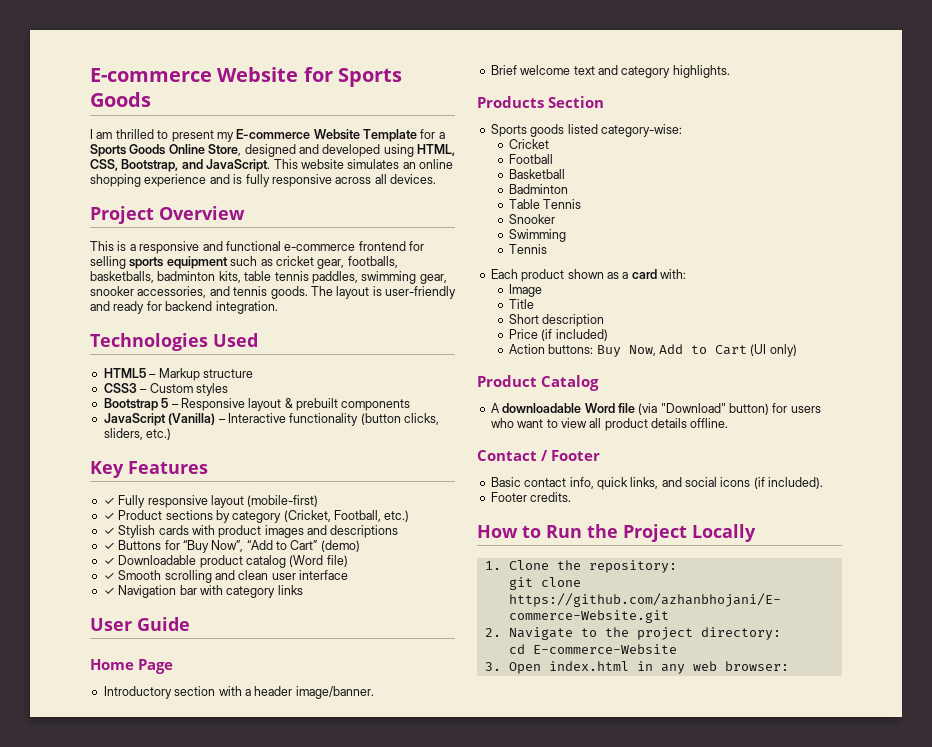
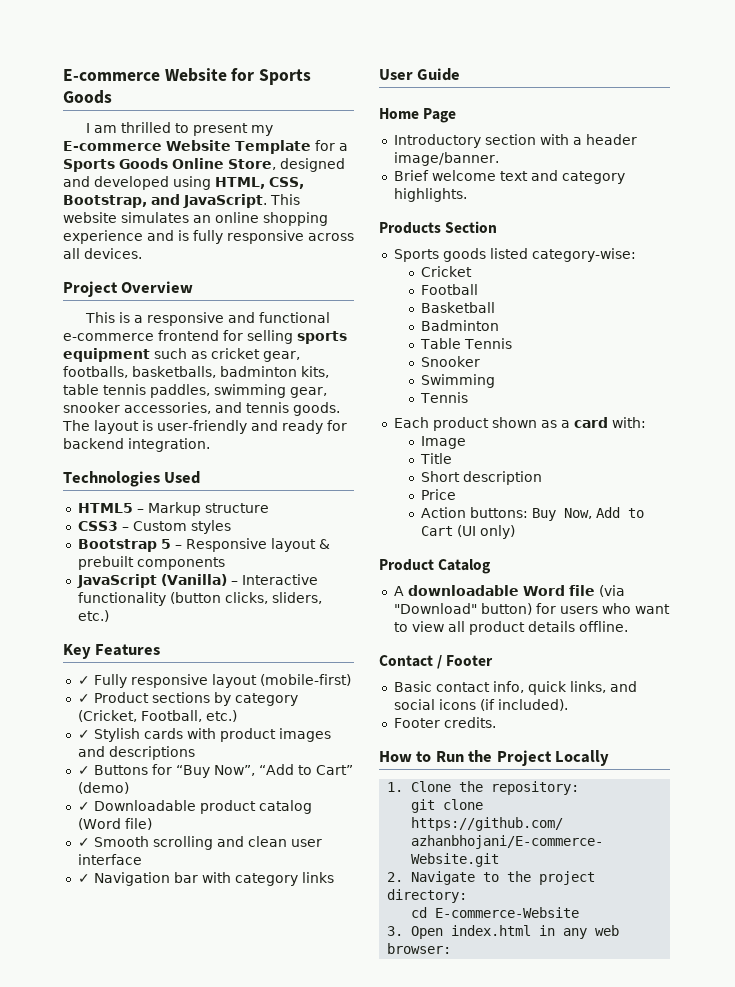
- Price (if included)
+ Price

